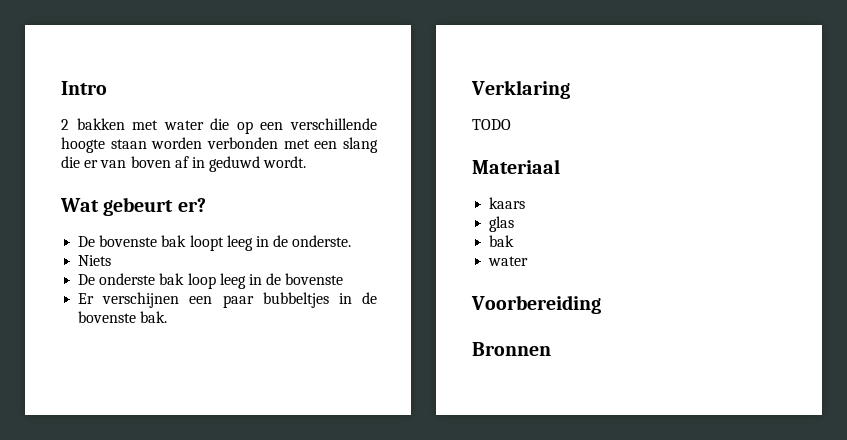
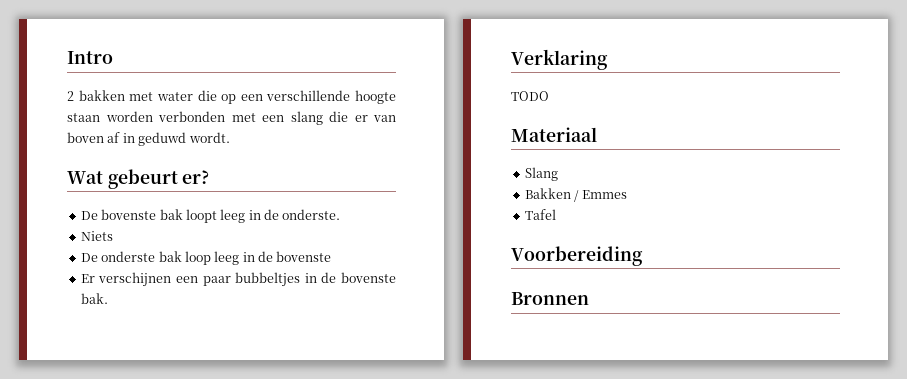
- kaars
- glas
- bak
- water
+ Slang
+ Bakken / Emmes
+ Tafel

